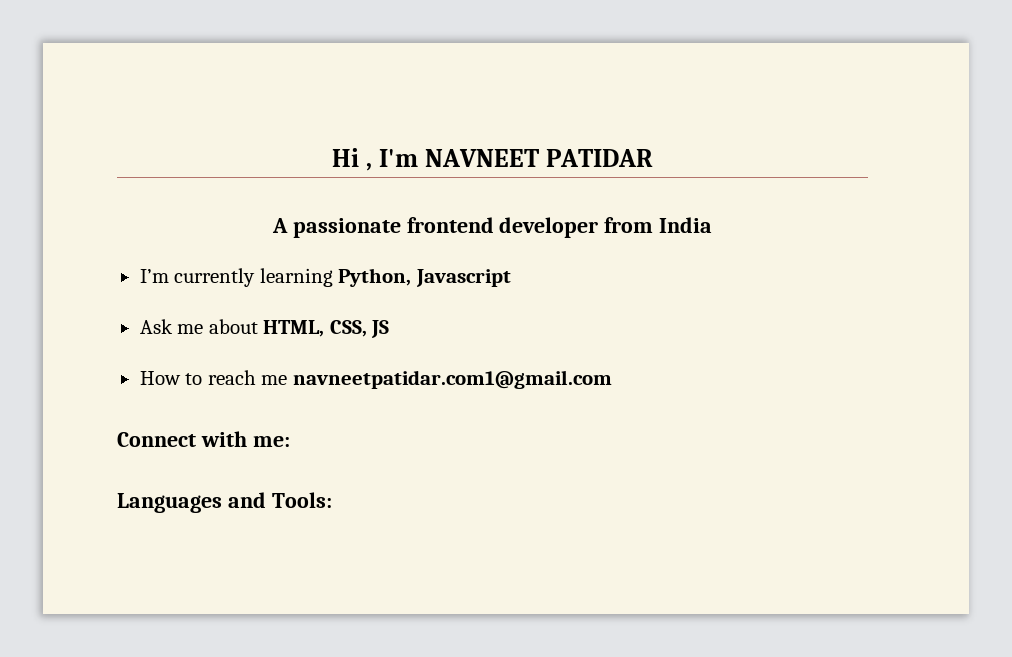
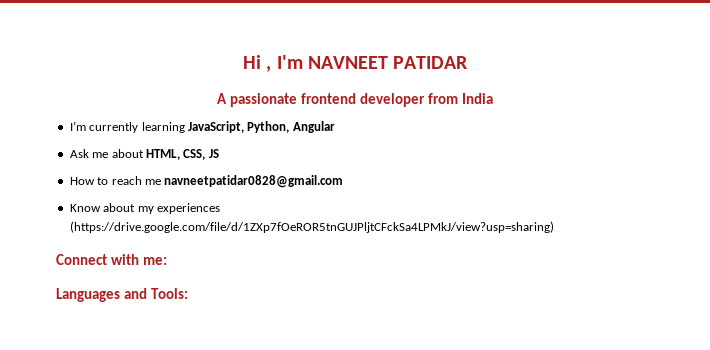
- I’m currently learning Python, Javascript
+ I’m currently learning JavaScript, Python, Angular
- How to reach me navneetpatidar.com1@gmail.com
+ How to reach me navneetpatidar0828@gmail.com
+ Know about my experiences (https://drive.google.com/file/d/1ZXp7fOeROR5tnGUJPljtCFckSa4LPMkJ/view?usp=sharing)

